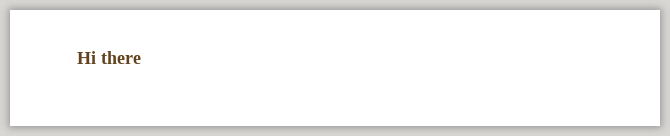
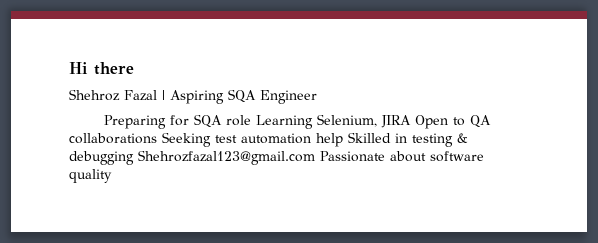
+ Shehroz Fazal | Aspiring SQA Engineer
+ Preparing for SQA role Learning Selenium, JIRA Open to QA collaborations Seeking test automation help Skilled in testing & debugging Shehrozfazal123@gmail.com Passionate about software quality

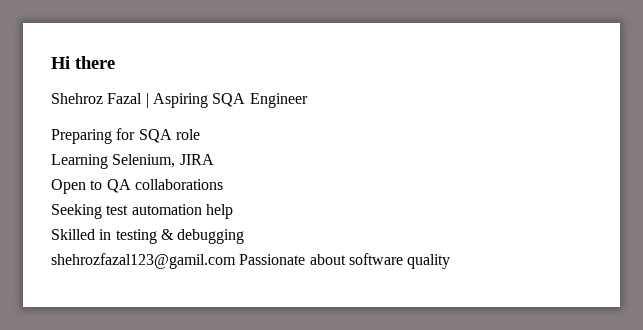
- Preparing for SQA role Learning Selenium, JIRA Open to QA collaborations Seeking test automation help Skilled in testing & debugging Shehrozfazal123@gmail.com Passionate about software quality
+ Preparing for SQA role
+ Learning Selenium, JIRA
+ Open to QA collaborations
+ Seeking test automation help
+ Skilled in testing & debugging
+ shehrozfazal123@gamil.com Passionate about software quality

